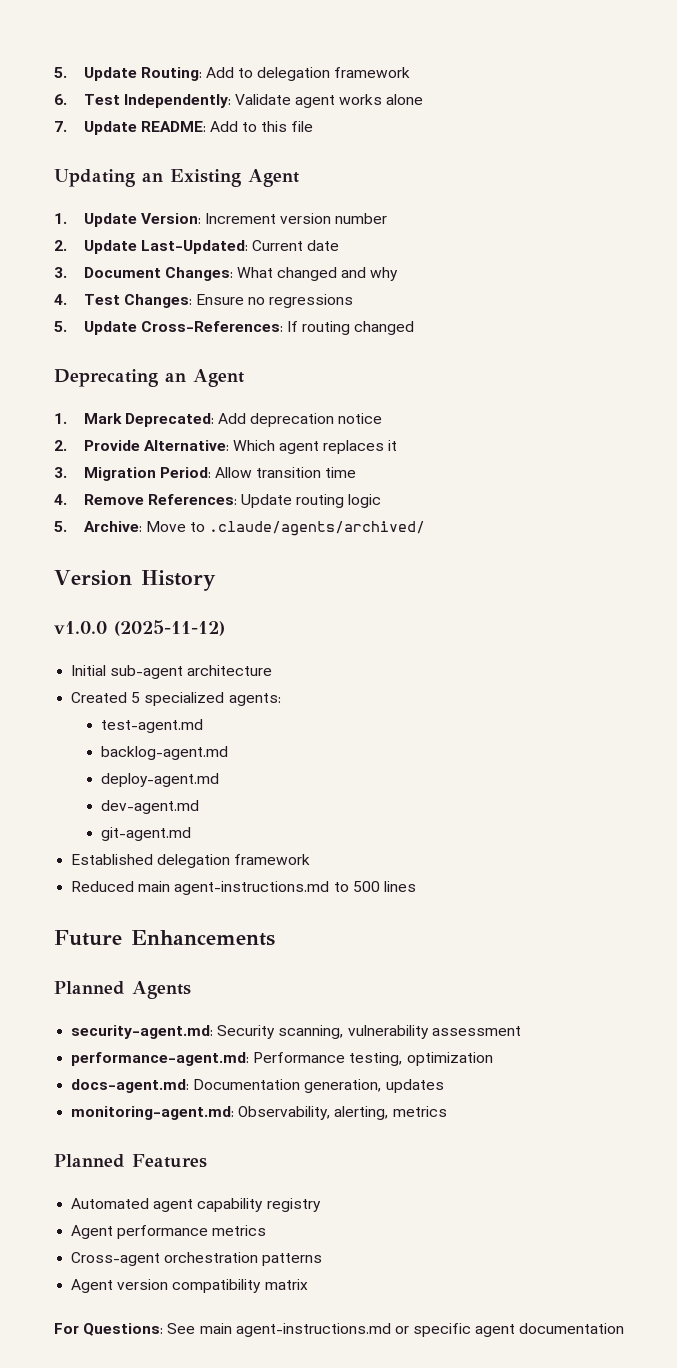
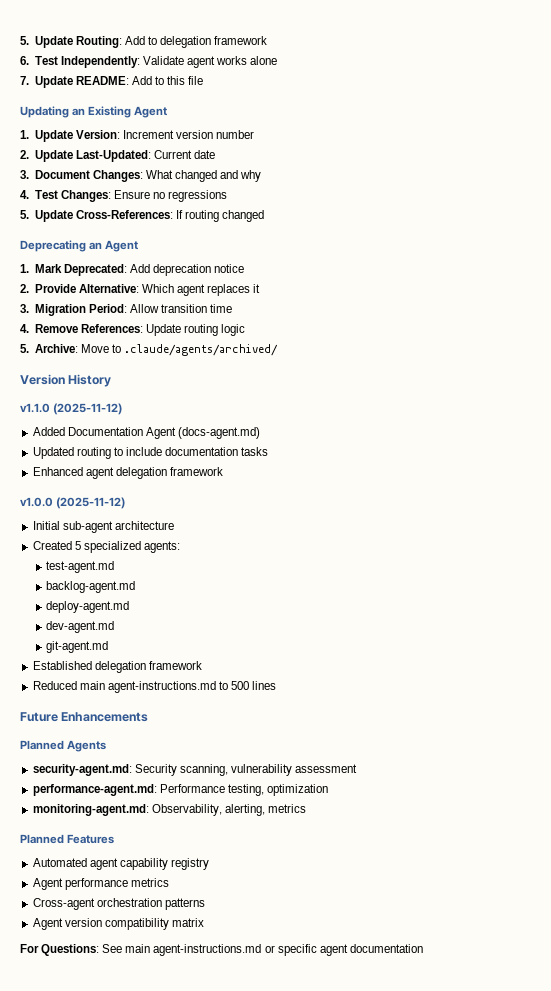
+ v1.1.0 (2025-11-12)
+ Added Documentation Agent (docs-agent.md)
+ Updated routing to include documentation tasks
+ Enhanced agent delegation framework
- docs-agent.md: Documentation generation, updates

